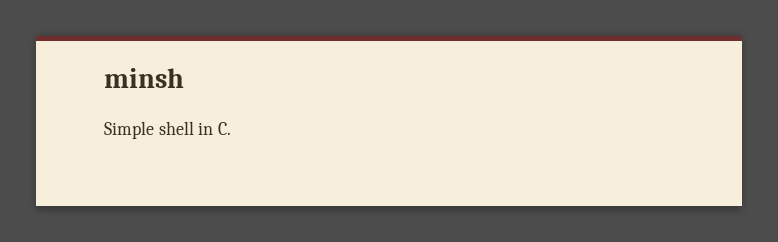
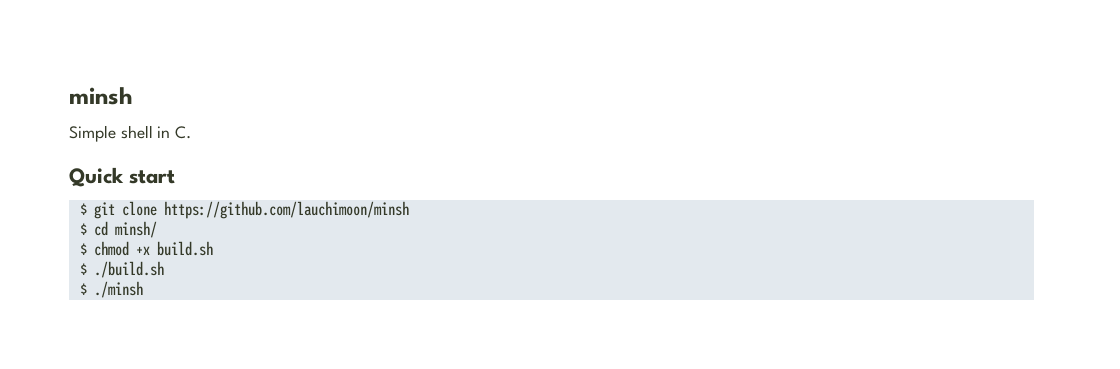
+ Quick start
+ $ git clone https://github.com/lauchimoon/minsh
+ $ cd minsh/
+ $ chmod +x build.sh
+ $ ./build.sh
+ $ ./minsh

